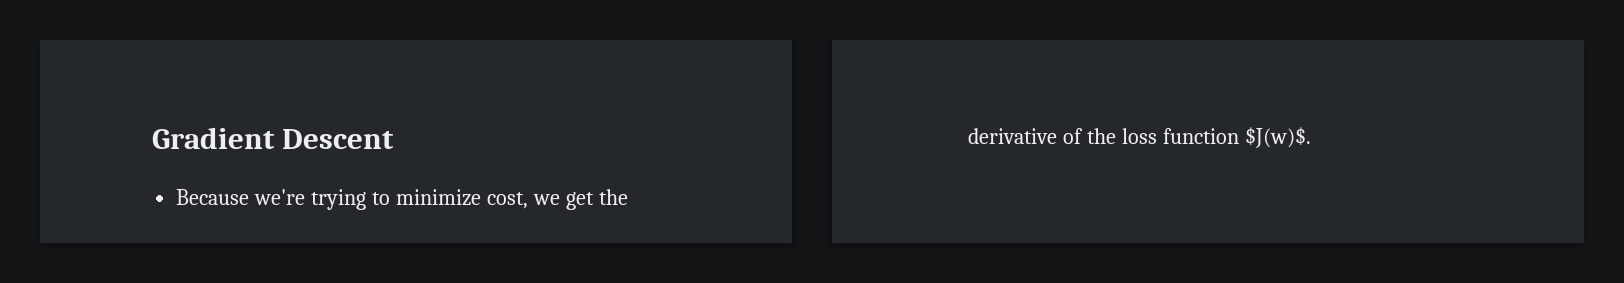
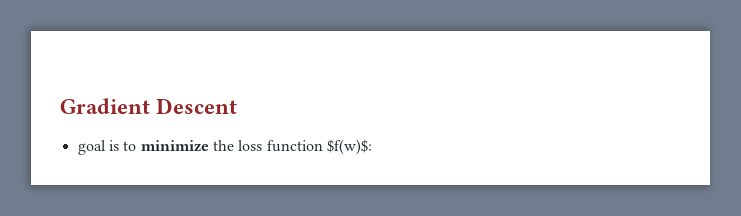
- Because we're trying to minimize cost, we get the derivative of the loss function $J(w)$.
+ goal is to minimize the loss function $f(w)$:

